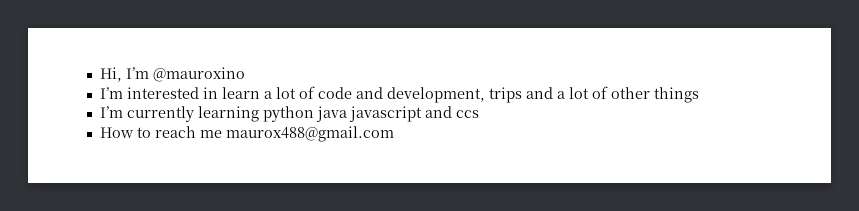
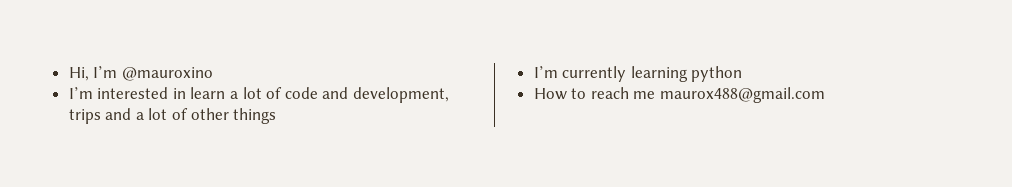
- I’m currently learning python java javascript and ccs
+ I’m currently learning python

